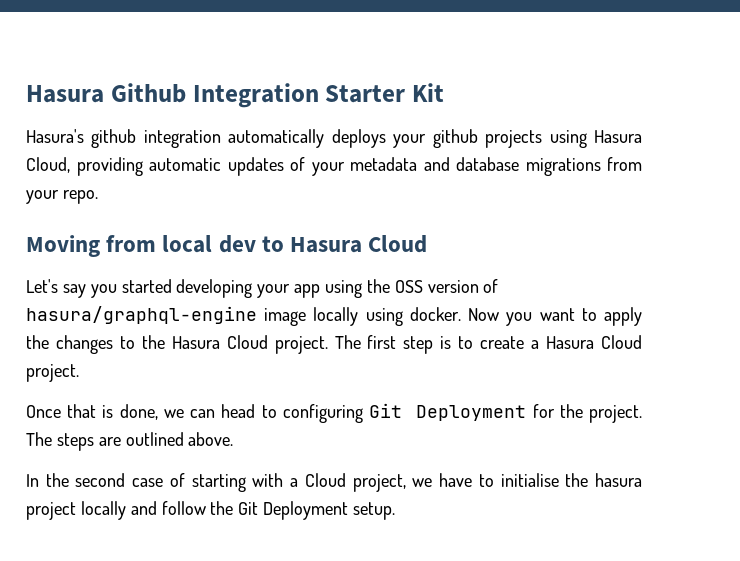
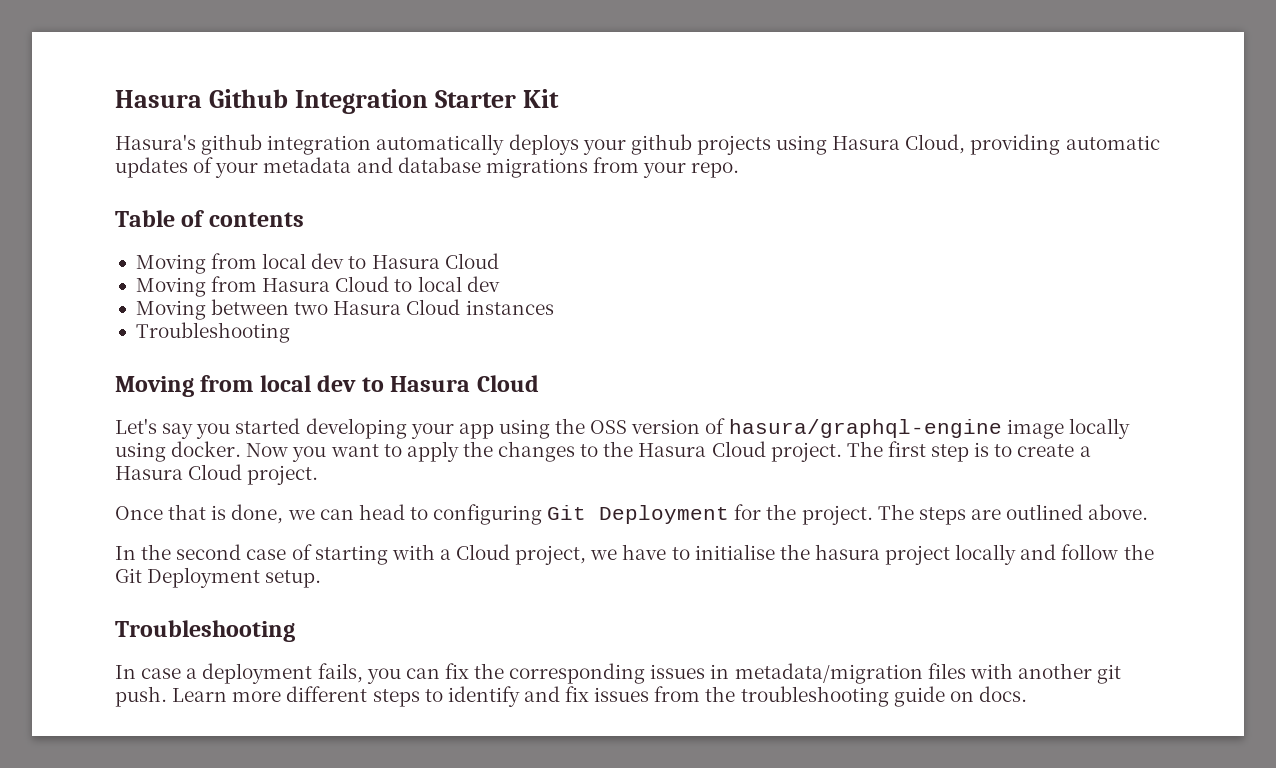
+ Table of contents
+ Moving from local dev to Hasura Cloud
+ Moving from Hasura Cloud to local dev
+ Moving between two Hasura Cloud instances
+ Troubleshooting
  In the second case of starting with a Cloud project, we have to initialise the hasura project locally and follow the Git Deployment setup.
+ Troubleshooting
+ In case a deployment fails, you can fix the corresponding issues in metadata/migration files with another git push. Learn more different steps to identify and fix issues from the troubleshooting guide on docs.

